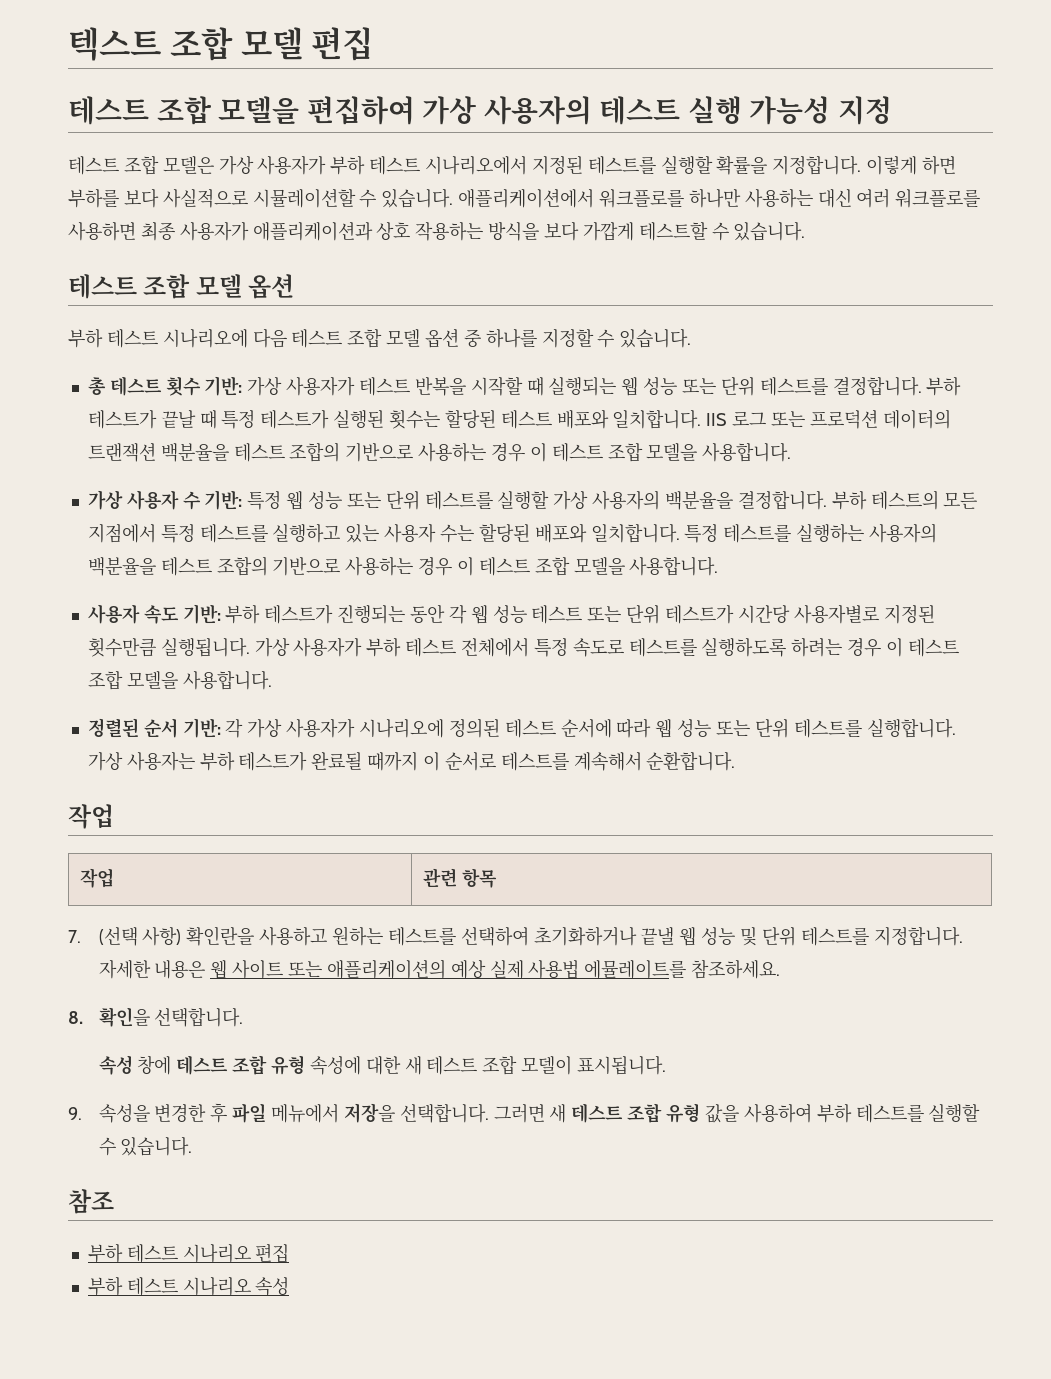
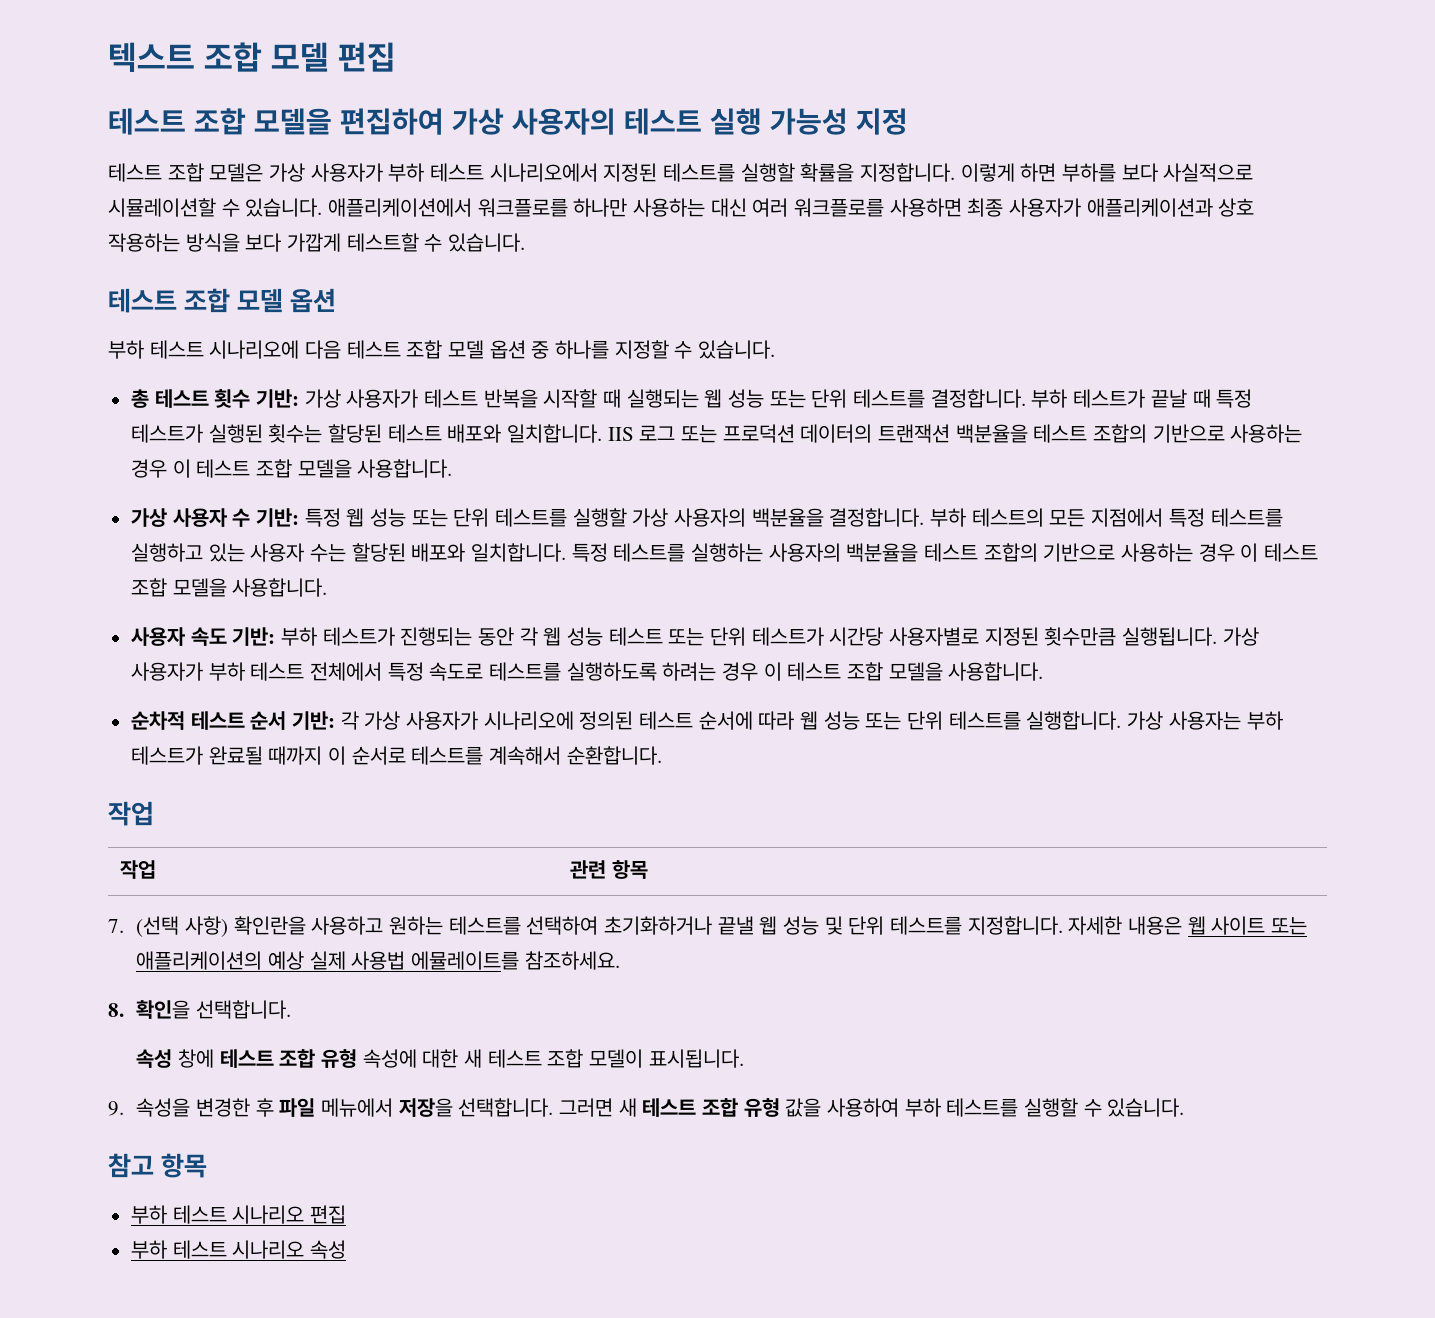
- 정렬된 순서 기반: 각 가상 사용자가 시나리오에 정의된 테스트 순서에 따라 웹 성능 또는 단위 테스트를 실행합니다.
+ 순차적 테스트 순서 기반: 각 가상 사용자가 시나리오에 정의된 테스트 순서에 따라 웹 성능 또는 단위 테스트를 실행합니다.
- 참조
+ 참고 항목

